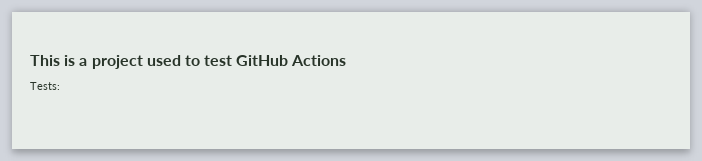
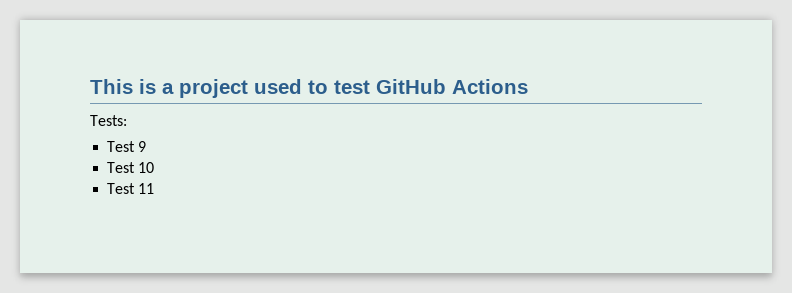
+ Test 9
+ Test 10
+ Test 11

